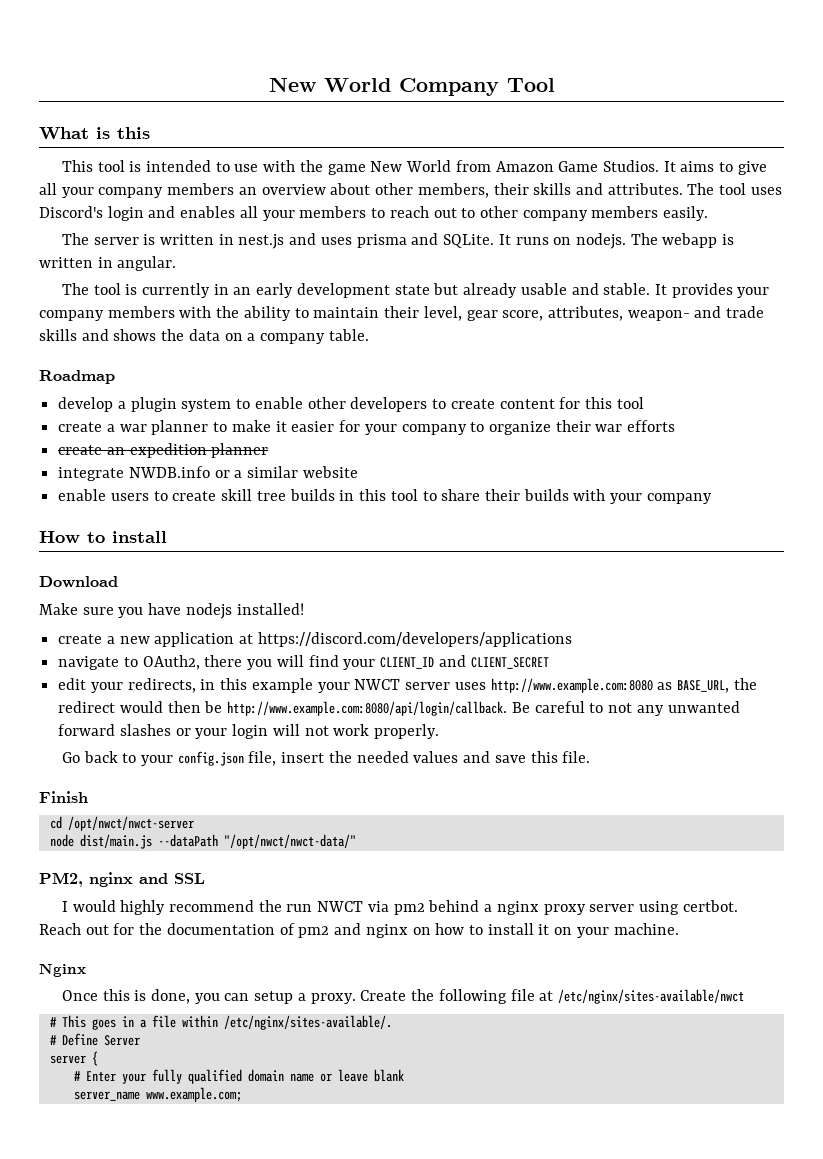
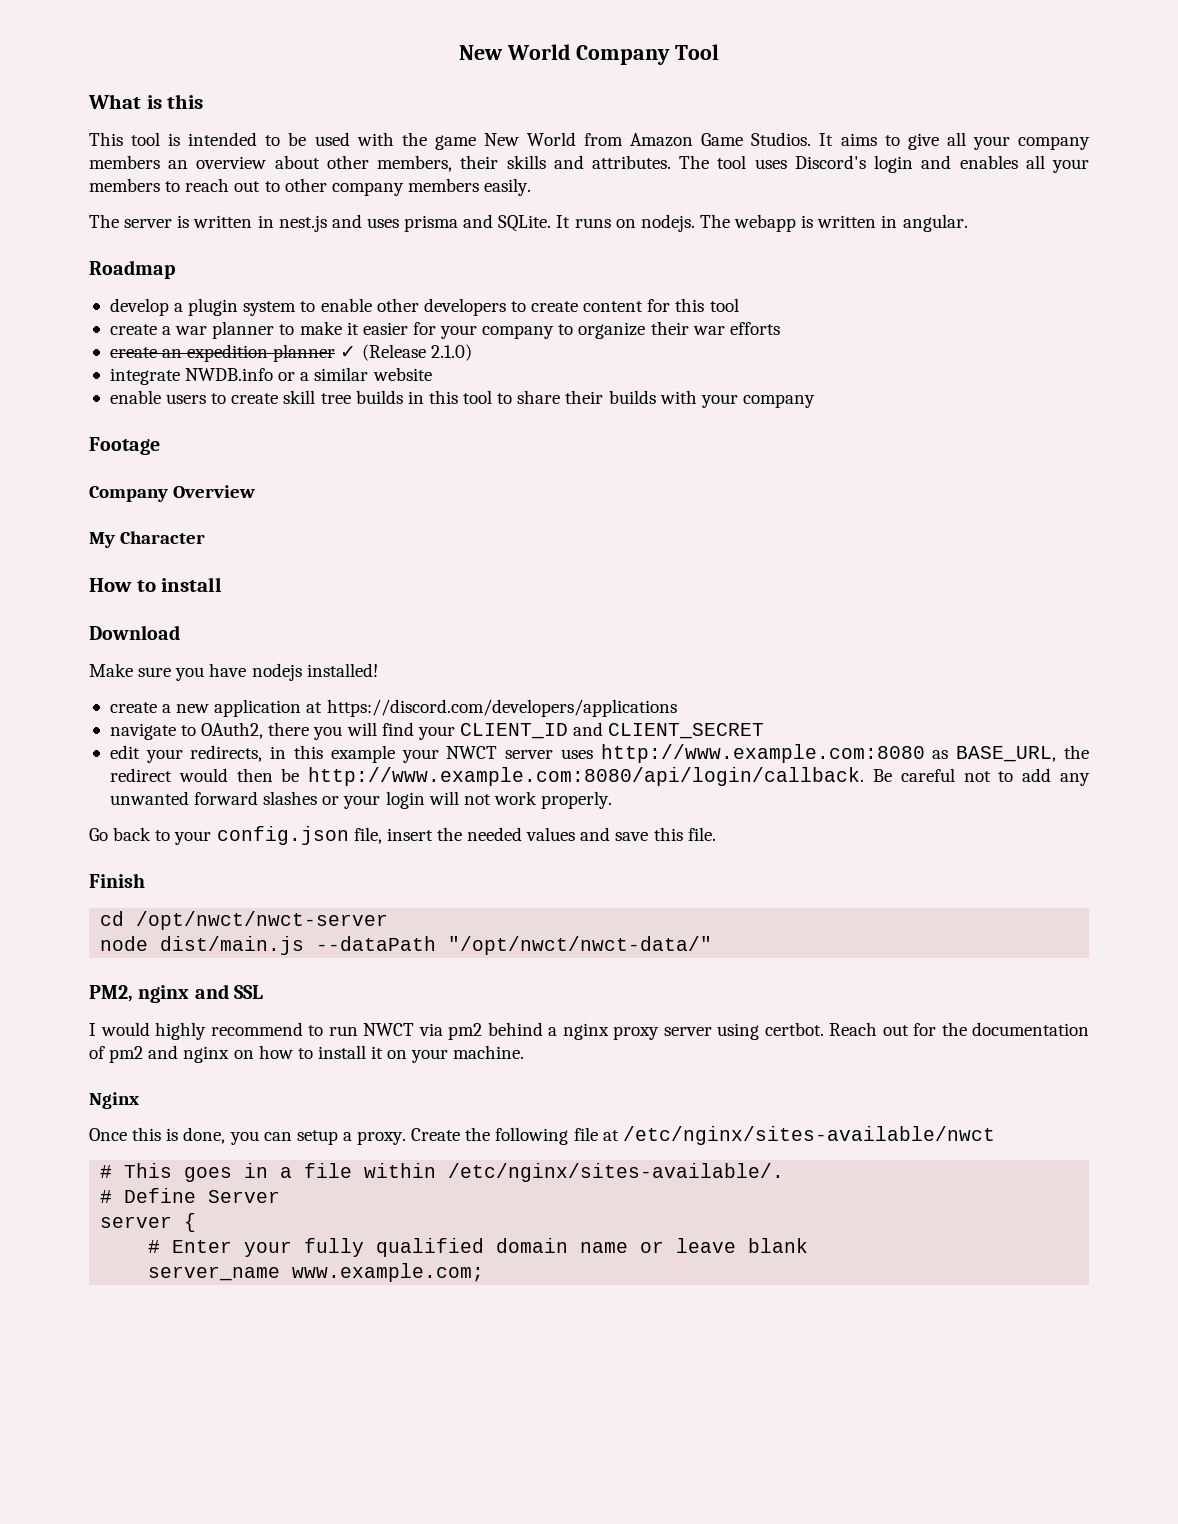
- This tool is intended to use with the game New World from Amazon Game Studios.
+ This tool is intended to be used with the game New World from Amazon Game Studios.
- The tool is currently in an early development state but already usable and stable. It provides your company members with the ability to maintain their level, gear score, attributes, weapon- and trade skills and shows the data on a company table.
- create an expedition planner
+ create an expedition planner ✓ (Release 2.1.0)
+ Footage
+ Company Overview
+ My Character
- edit your redirects, in this example your NWCT server uses http://www.example.com:8080 as BASE_URL, the redirect would then be http://www.example.com:8080/api/login/callback. Be careful to not any unwanted forward slashes or your login will not work properly.
+ edit your redirects, in this example your NWCT server uses http://www.example.com:8080 as BASE_URL, the redirect would then be http://www.example.com:8080/api/login/callback. Be careful not to add any unwanted forward slashes or your login will not work properly.
- I would highly recommend the run NWCT via pm2 behind a nginx proxy server using certbot.
+ I would highly recommend to run NWCT via pm2 behind a nginx proxy server using certbot.

